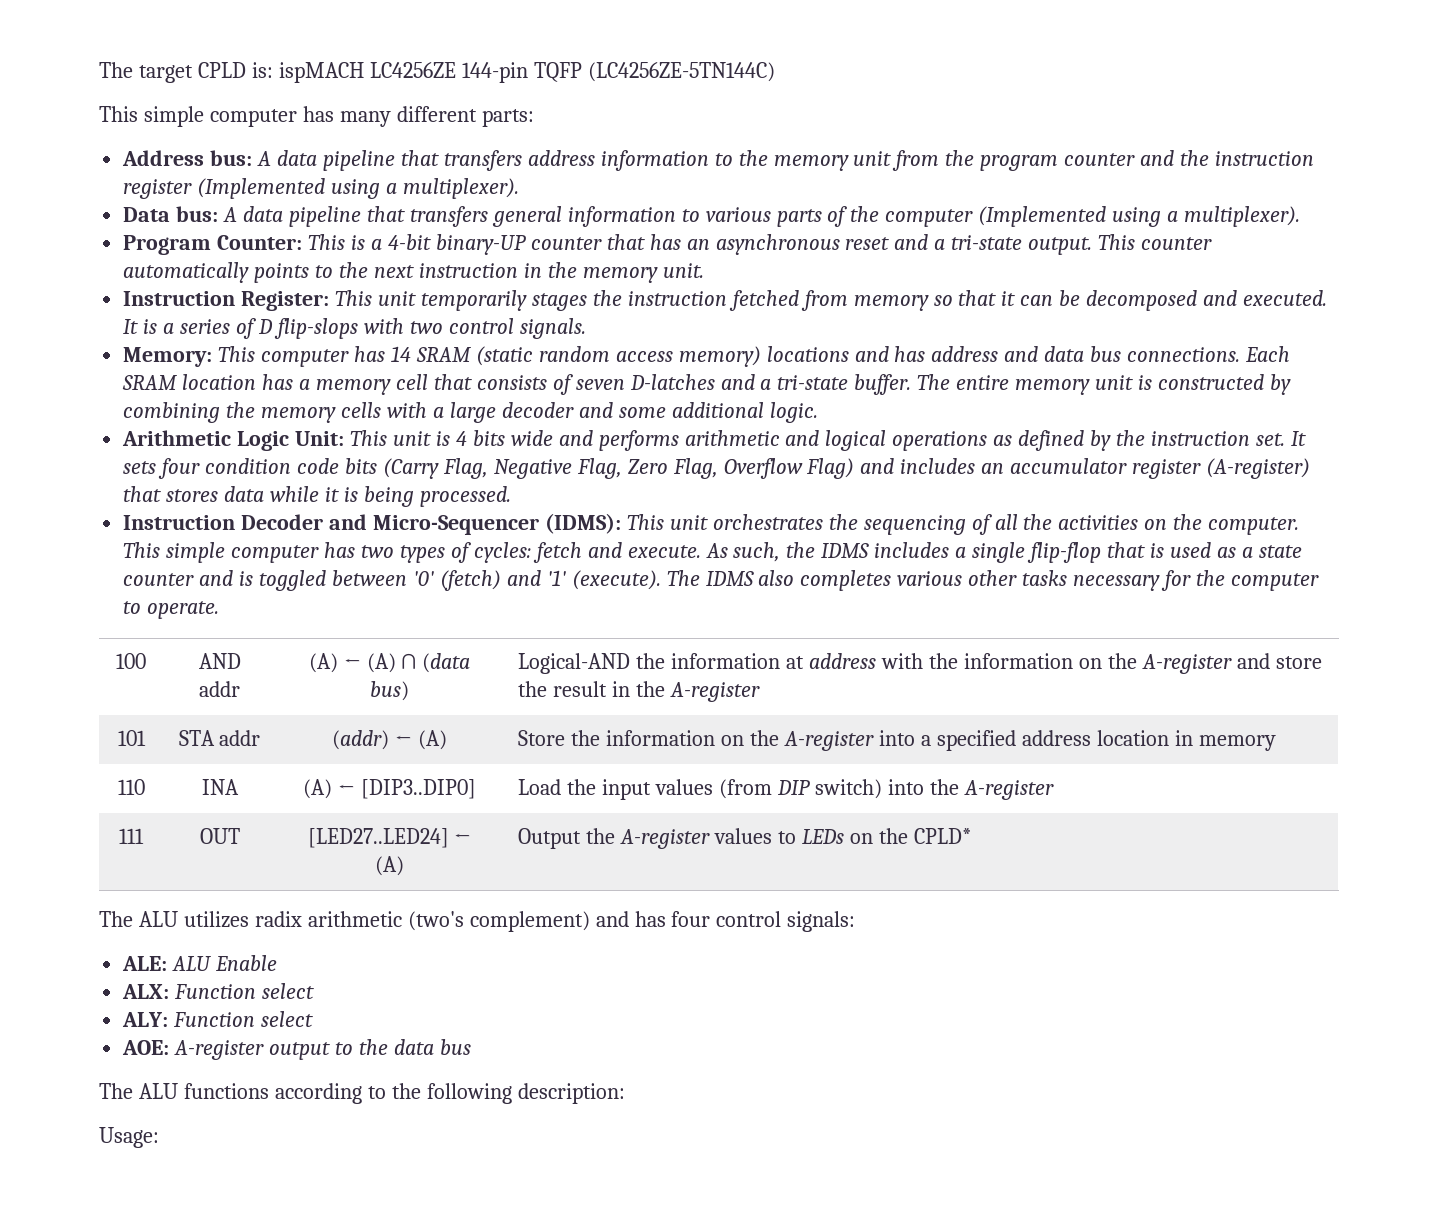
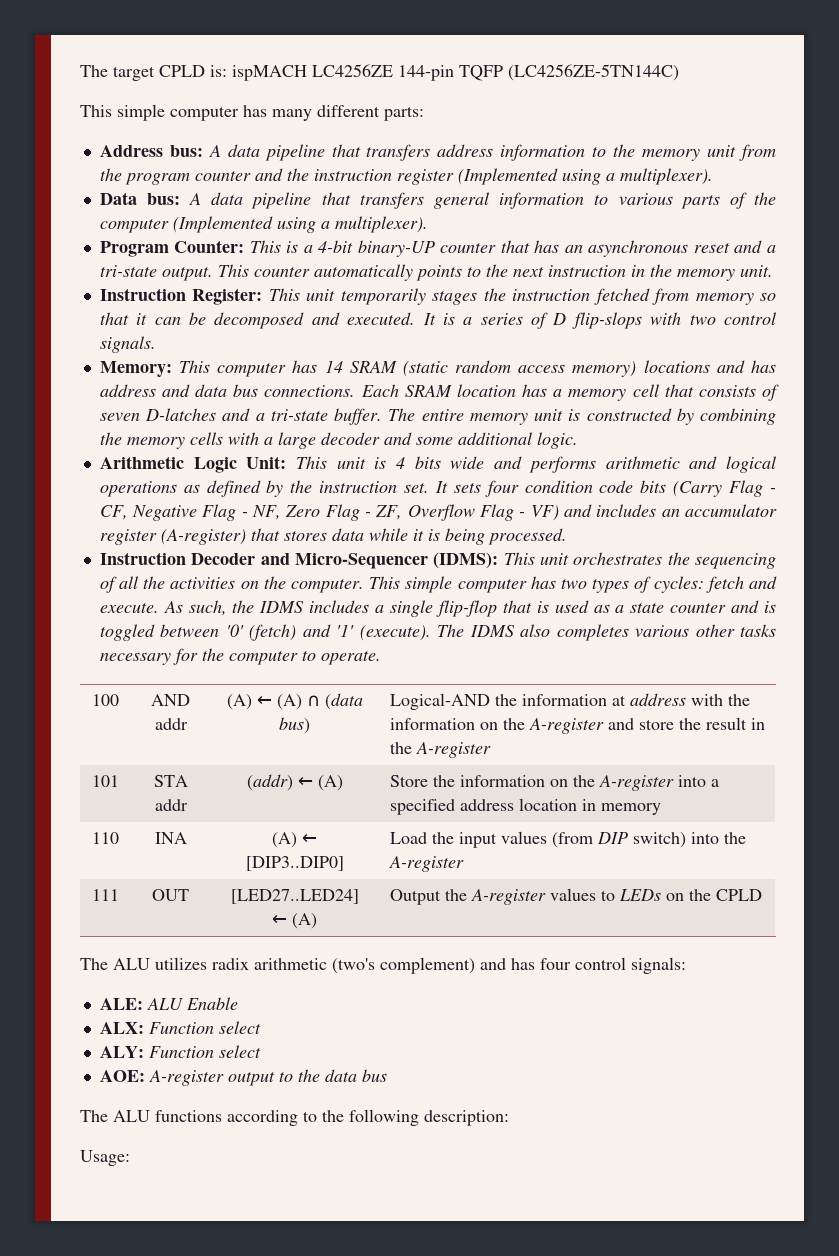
- It sets four condition code bits (Carry Flag, Negative Flag, Zero Flag, Overflow Flag) and includes an accumulator register (A-register) that stores data while it is being processed.
+ It sets four condition code bits (Carry Flag - CF, Negative Flag - NF, Zero Flag - ZF, Overflow Flag - VF) and includes an accumulator register (A-register) that stores data while it is being processed.
- 111 | OUT | [LED27..LED24] ← (A) | Output the A-register values to LEDs on the CPLD*
+ 111 | OUT | [LED27..LED24] ← (A) | Output the A-register values to LEDs on the CPLD

